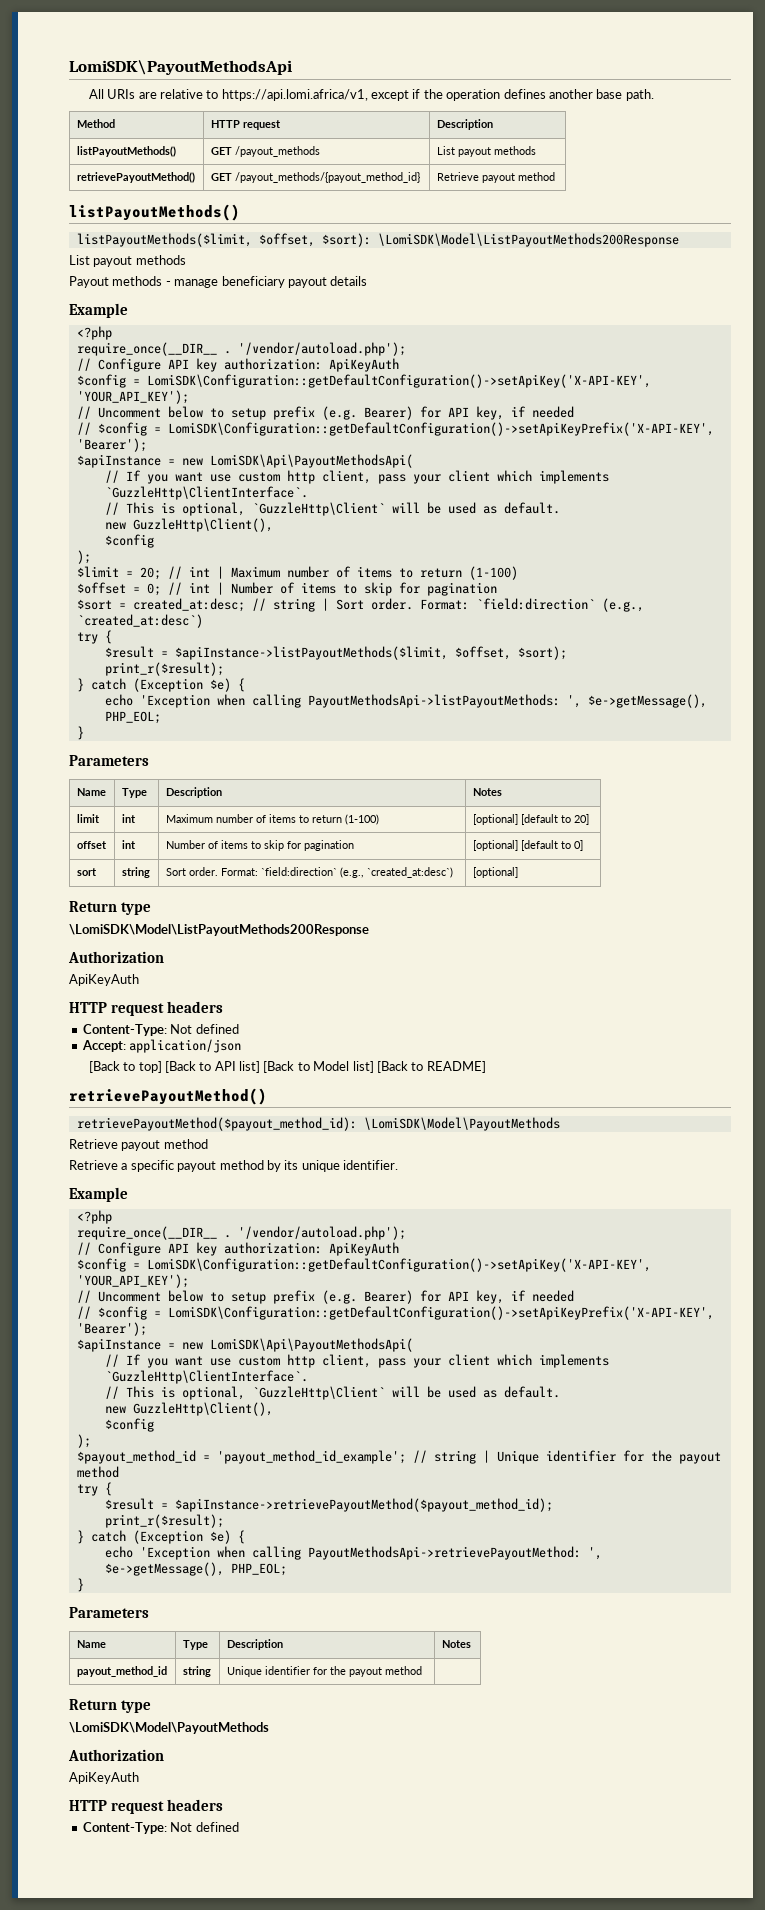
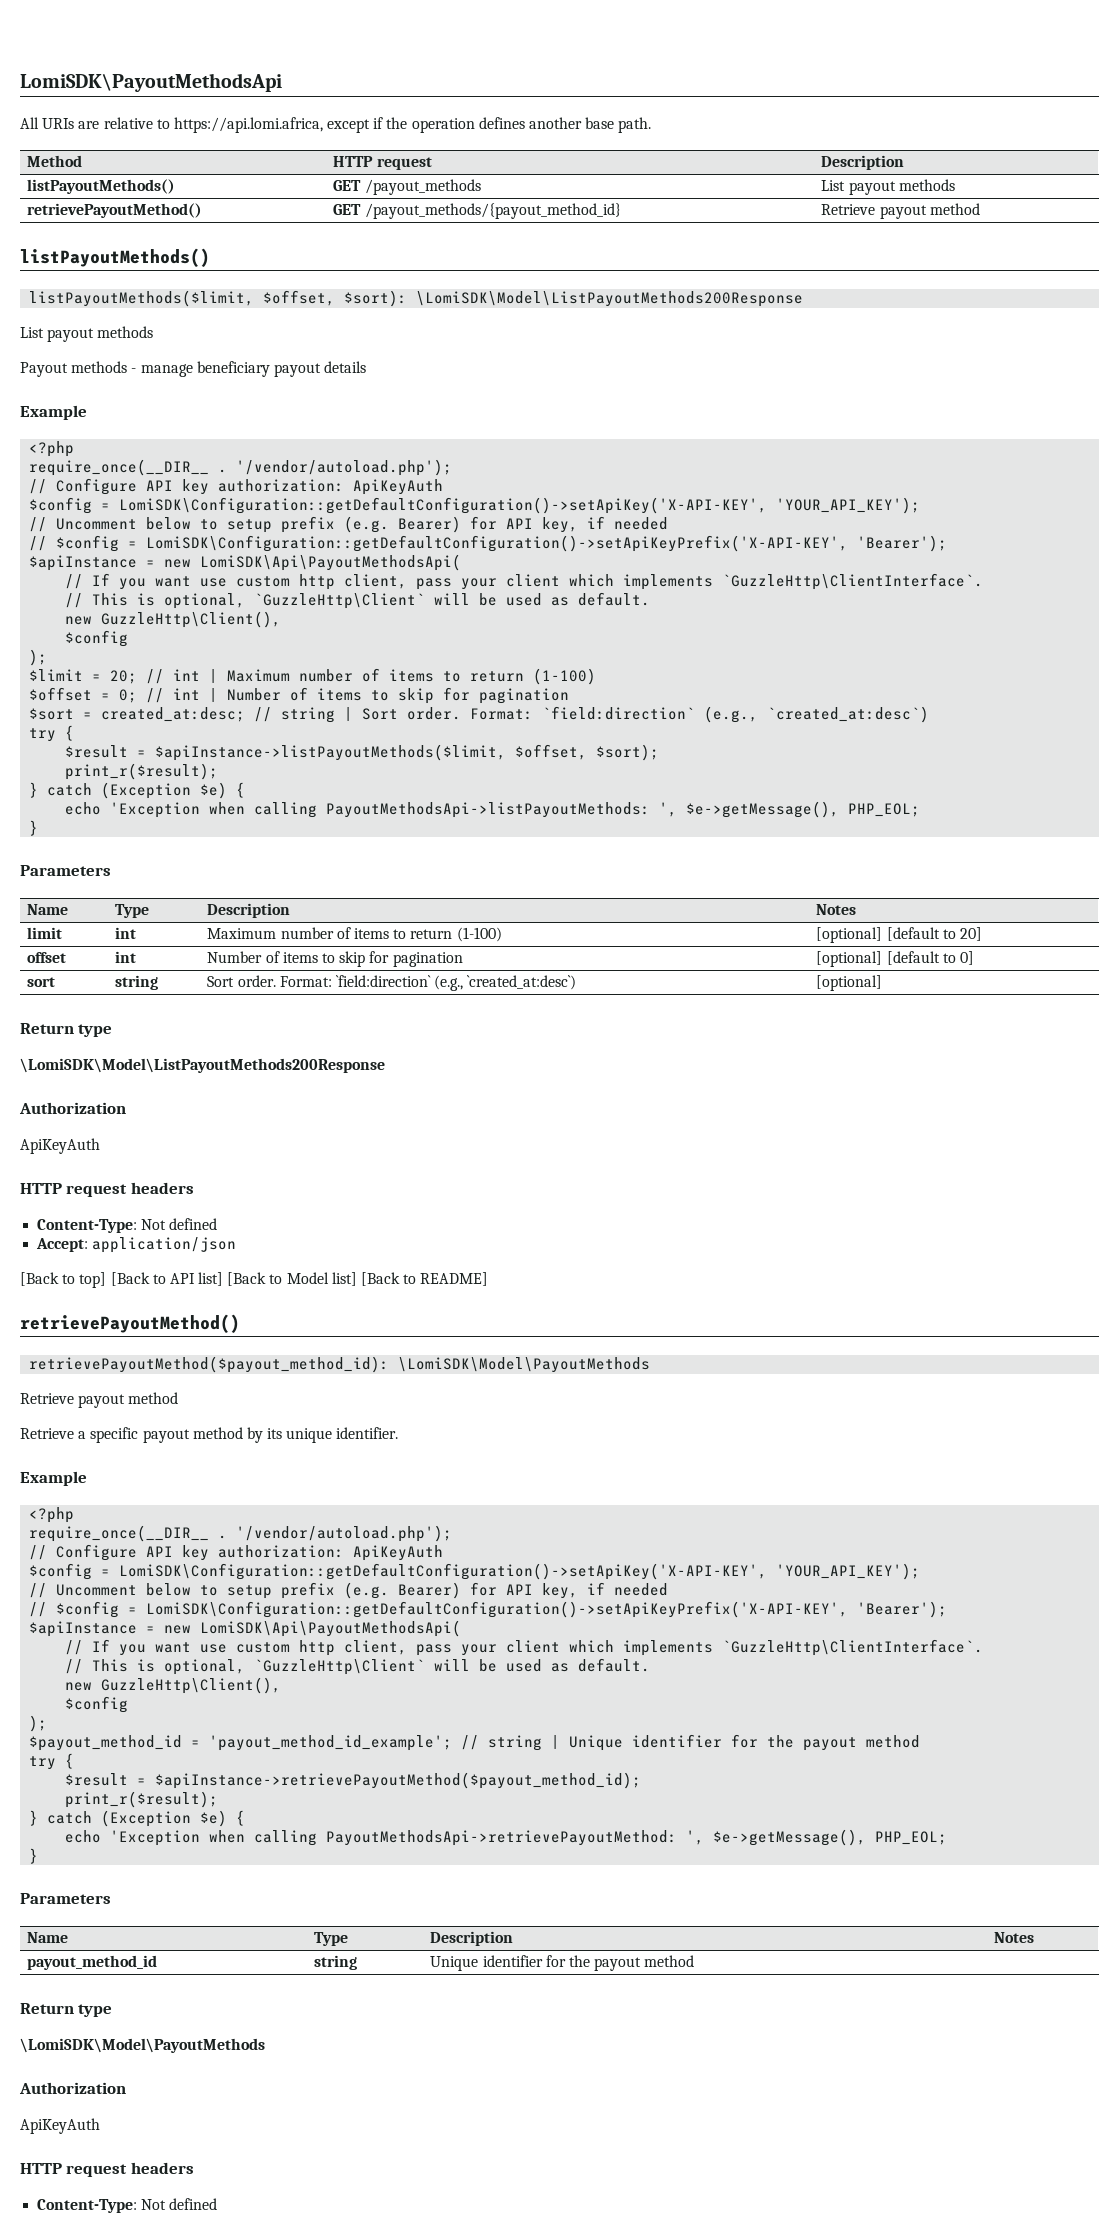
- All URIs are relative to https://api.lomi.africa/v1, except if the operation defines another base path.
+ All URIs are relative to https://api.lomi.africa, except if the operation defines another base path.

